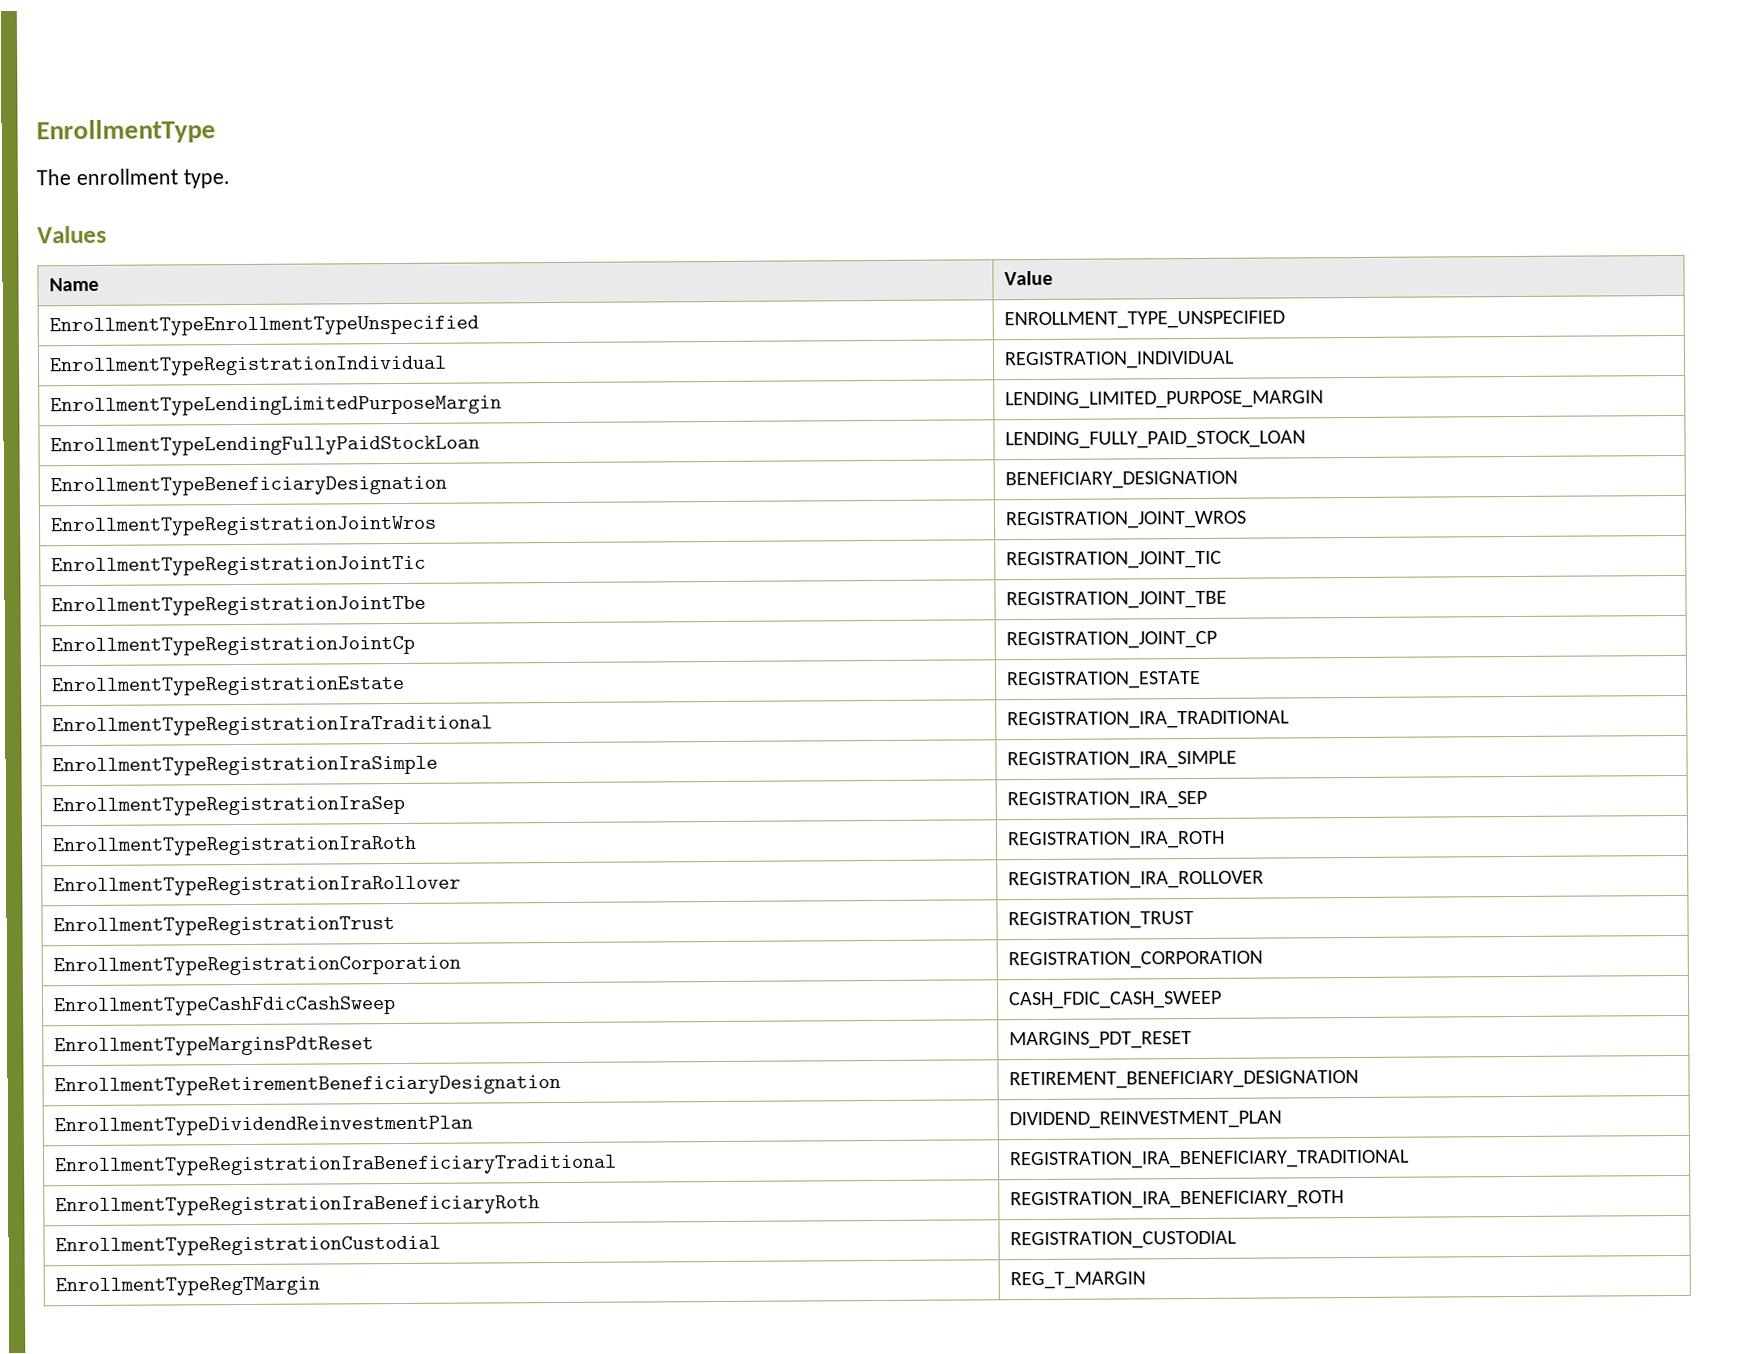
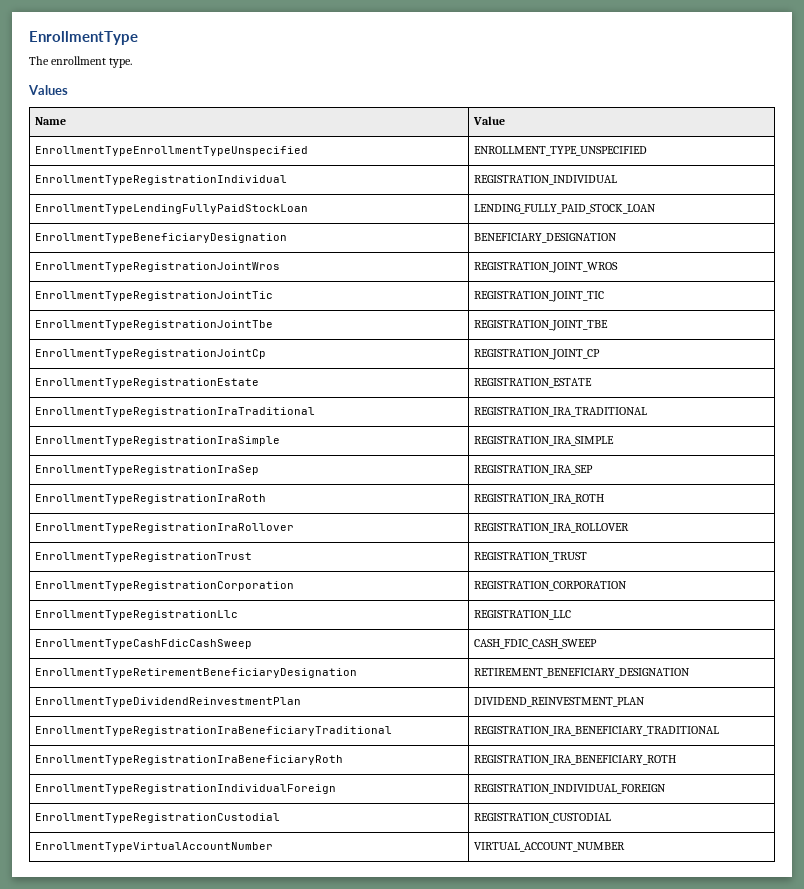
- EnrollmentTypeLendingLimitedPurposeMargin | LENDING_LIMITED_PURPOSE_MARGIN
+ EnrollmentTypeRegistrationLlc | REGISTRATION_LLC
- EnrollmentTypeMarginsPdtReset | MARGINS_PDT_RESET
+ EnrollmentTypeRegistrationIndividualForeign | REGISTRATION_INDIVIDUAL_FOREIGN
- EnrollmentTypeRegTMargin | REG_T_MARGIN
+ EnrollmentTypeVirtualAccountNumber | VIRTUAL_ACCOUNT_NUMBER

